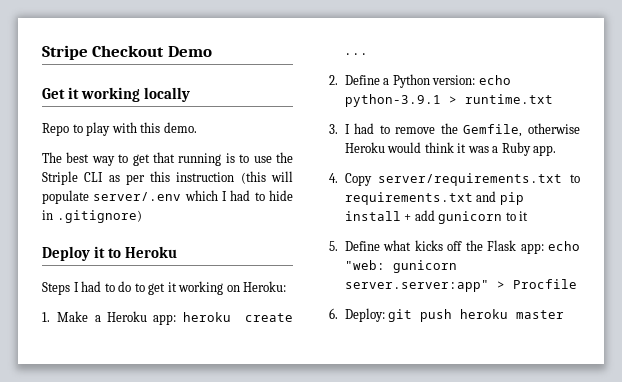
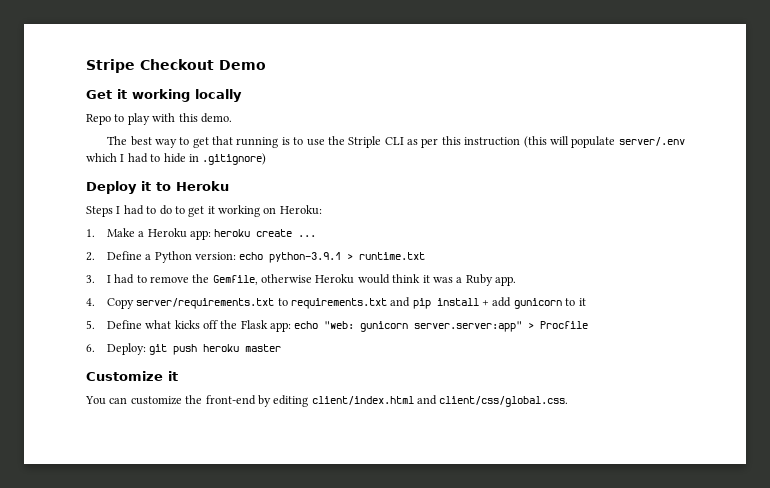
+ Customize it
+ You can customize the front-end by editing client/index.html and client/css/global.css.

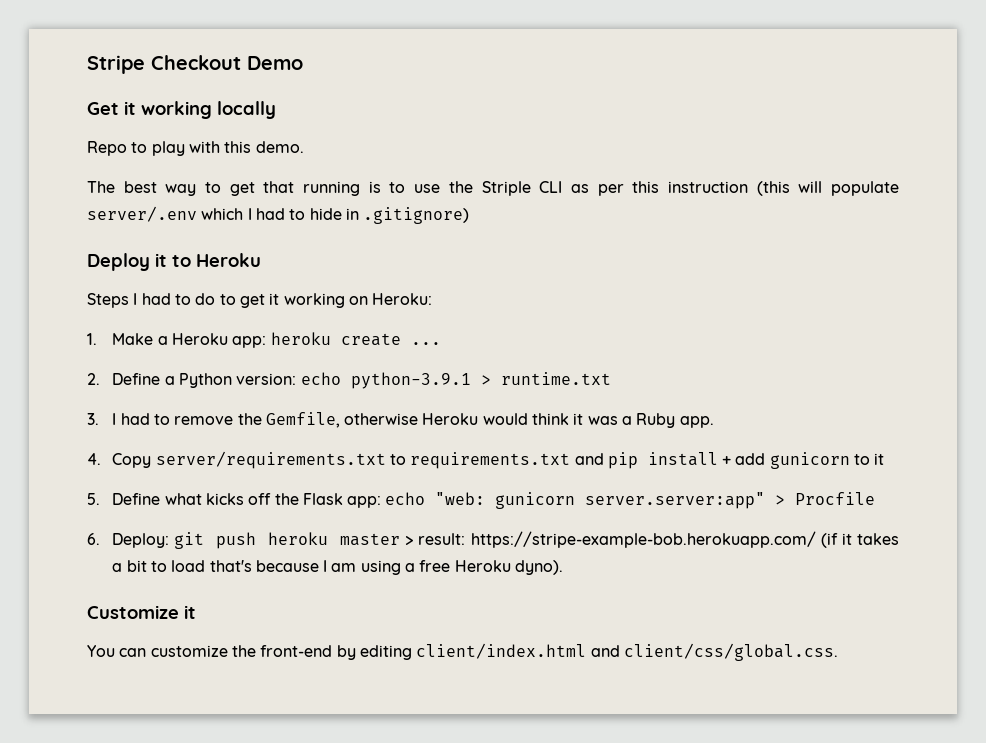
- 6. Deploy: git push heroku master
+ 6. Deploy: git push heroku master > result: https://stripe-example-bob.herokuapp.com/ (if it takes a bit to load that's because I am using a free Heroku dyno).

